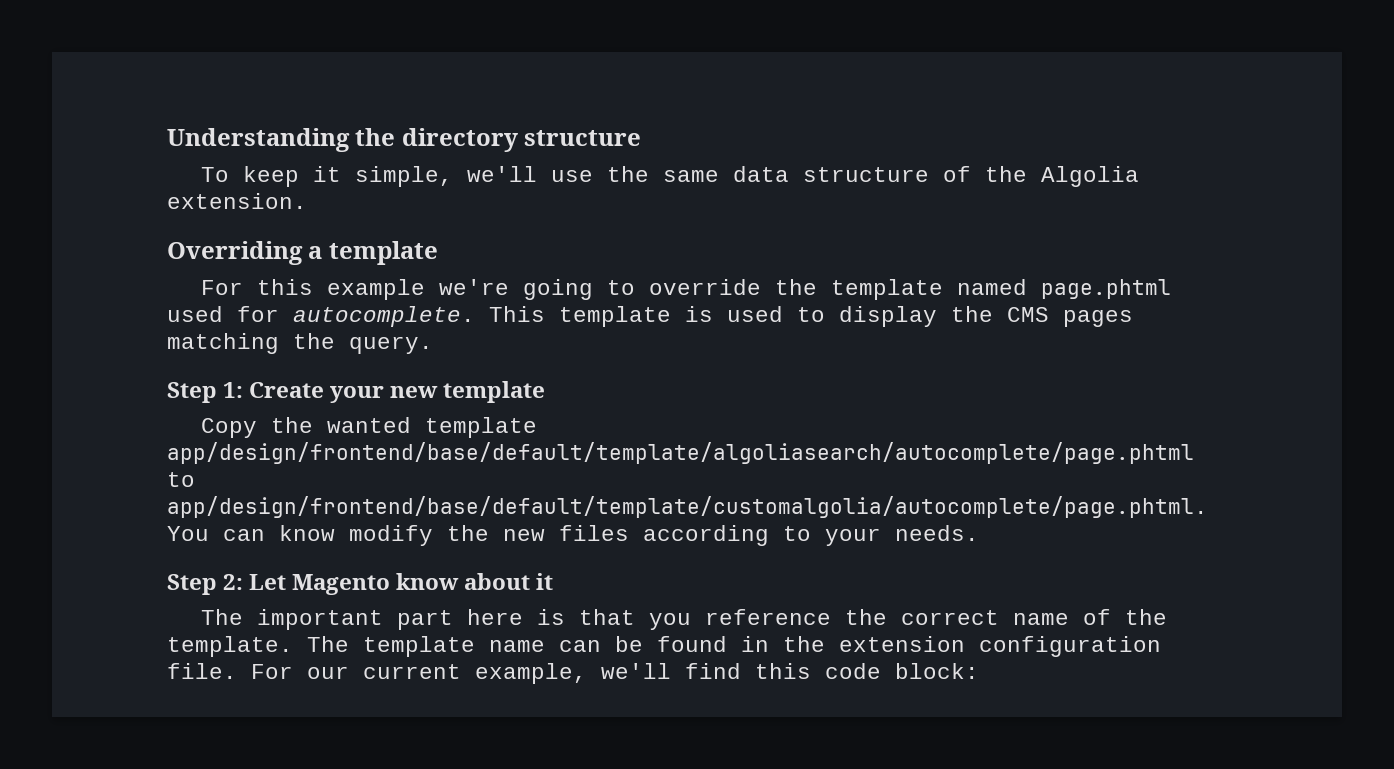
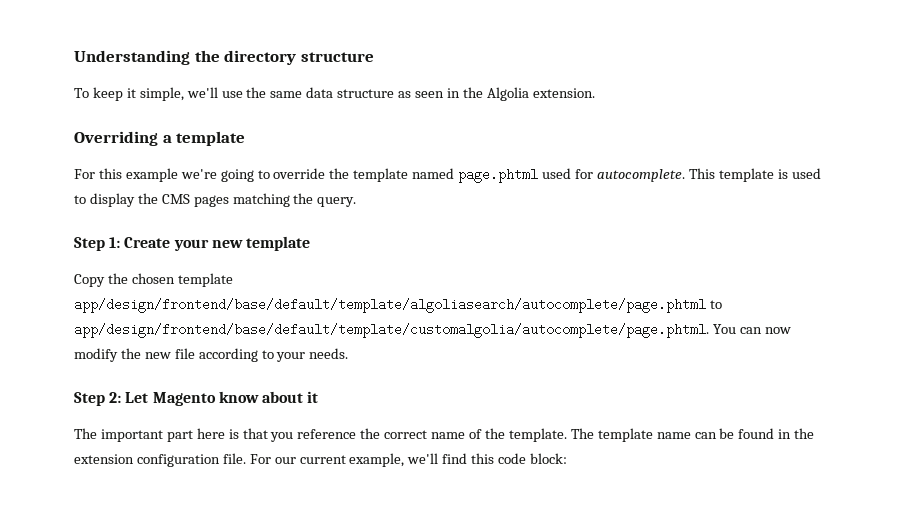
- To keep it simple, we'll use the same data structure of the Algolia extension.
+ To keep it simple, we'll use the same data structure as seen in the Algolia extension.
- Copy the wanted template app/design/frontend/base/default/template/algoliasearch/autocomplete/page.phtml to app/design/frontend/base/default/template/customalgolia/autocomplete/page.phtml. You can know modify the new files according to your needs.
+ Copy the chosen template app/design/frontend/base/default/template/algoliasearch/autocomplete/page.phtml to app/design/frontend/base/default/template/customalgolia/autocomplete/page.phtml. You can now modify the new file according to your needs.

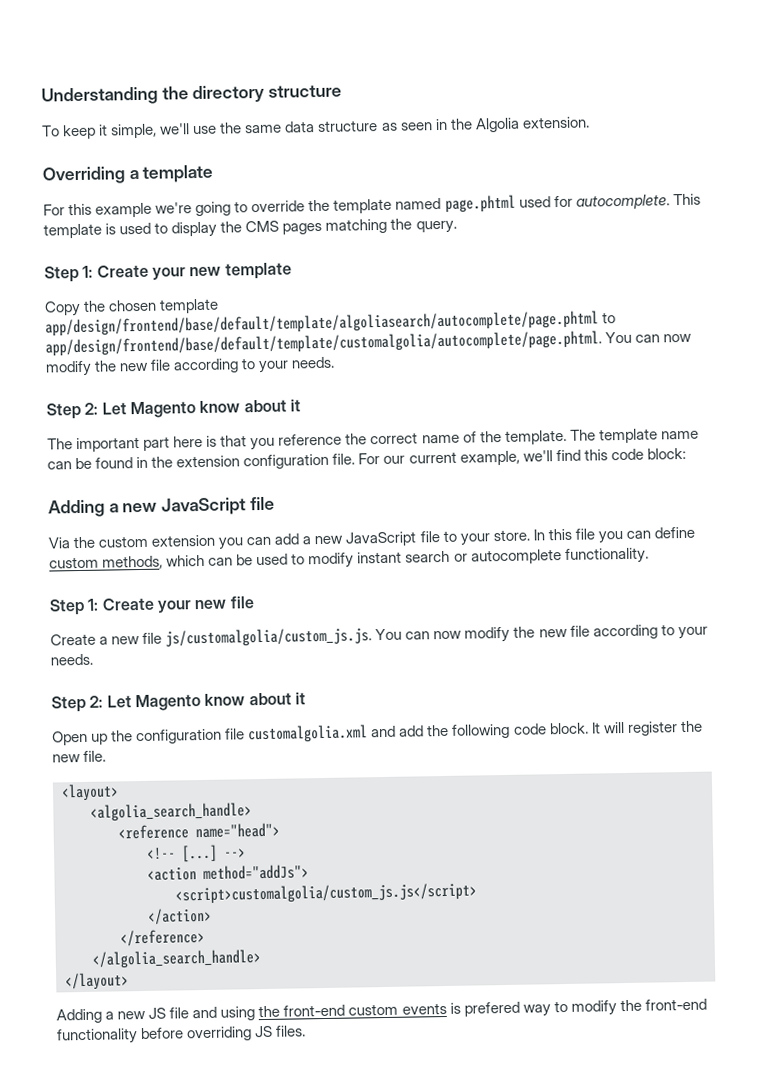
+ Adding a new JavaScript file
+ Via the custom extension you can add a new JavaScript file to your store. In this file you can define custom methods, which can be used to modify instant search or autocomplete functionality.
+ Step 1: Create your new file
+ Create a new file js/customalgolia/custom_js.js. You can now modify the new file according to your needs.
+ Step 2: Let Magento know about it
+ Open up the configuration file customalgolia.xml and add the following code block. It will register the new file.
+ <layout>
+ <algolia_search_handle>
+ <reference name="head">
+ <!-- [...] -->
+ <action method="addJs">
+ <script>customalgolia/custom_js.js</script>
+ </action>
+ </reference>
+ </algolia_search_handle>
+ </layout>
+ Adding a new JS file and using the front-end custom events is prefered way to modify the front-end functionality before overriding JS files.

